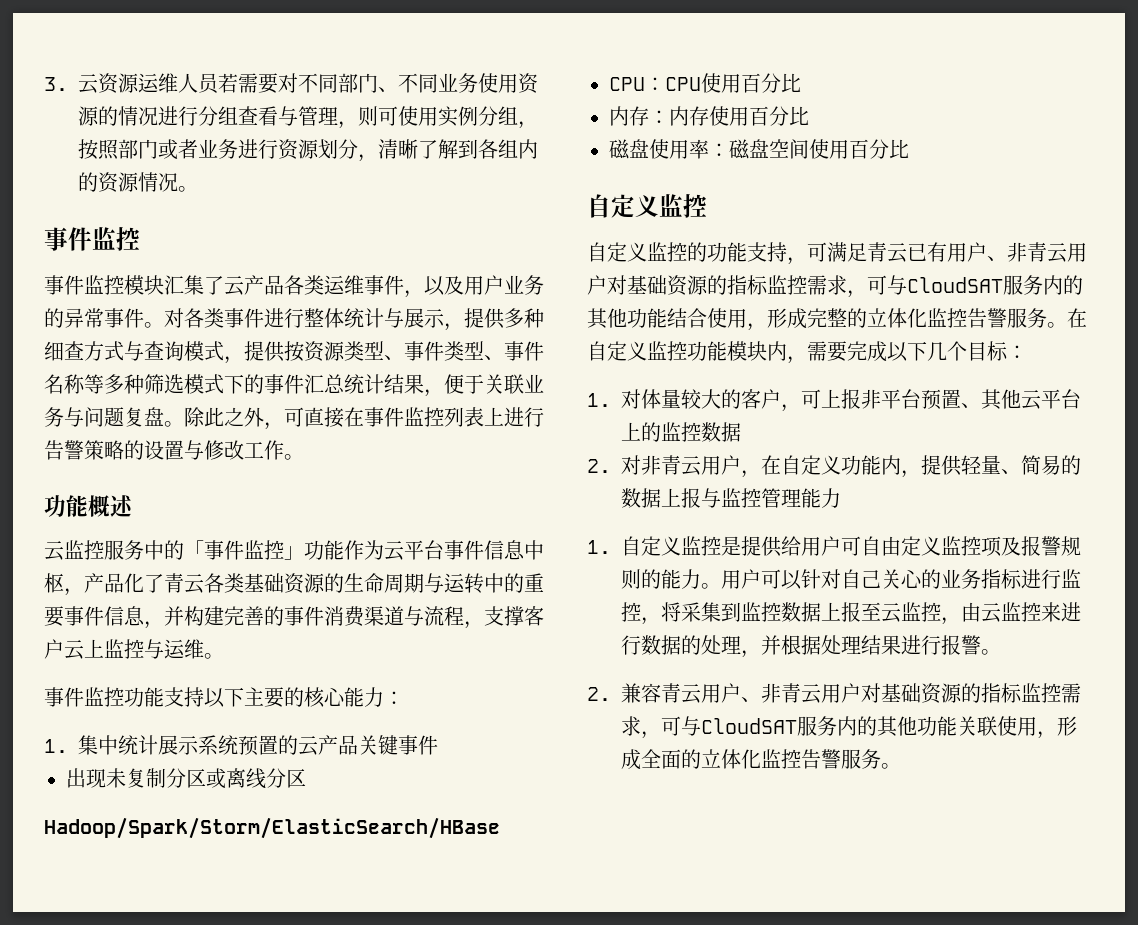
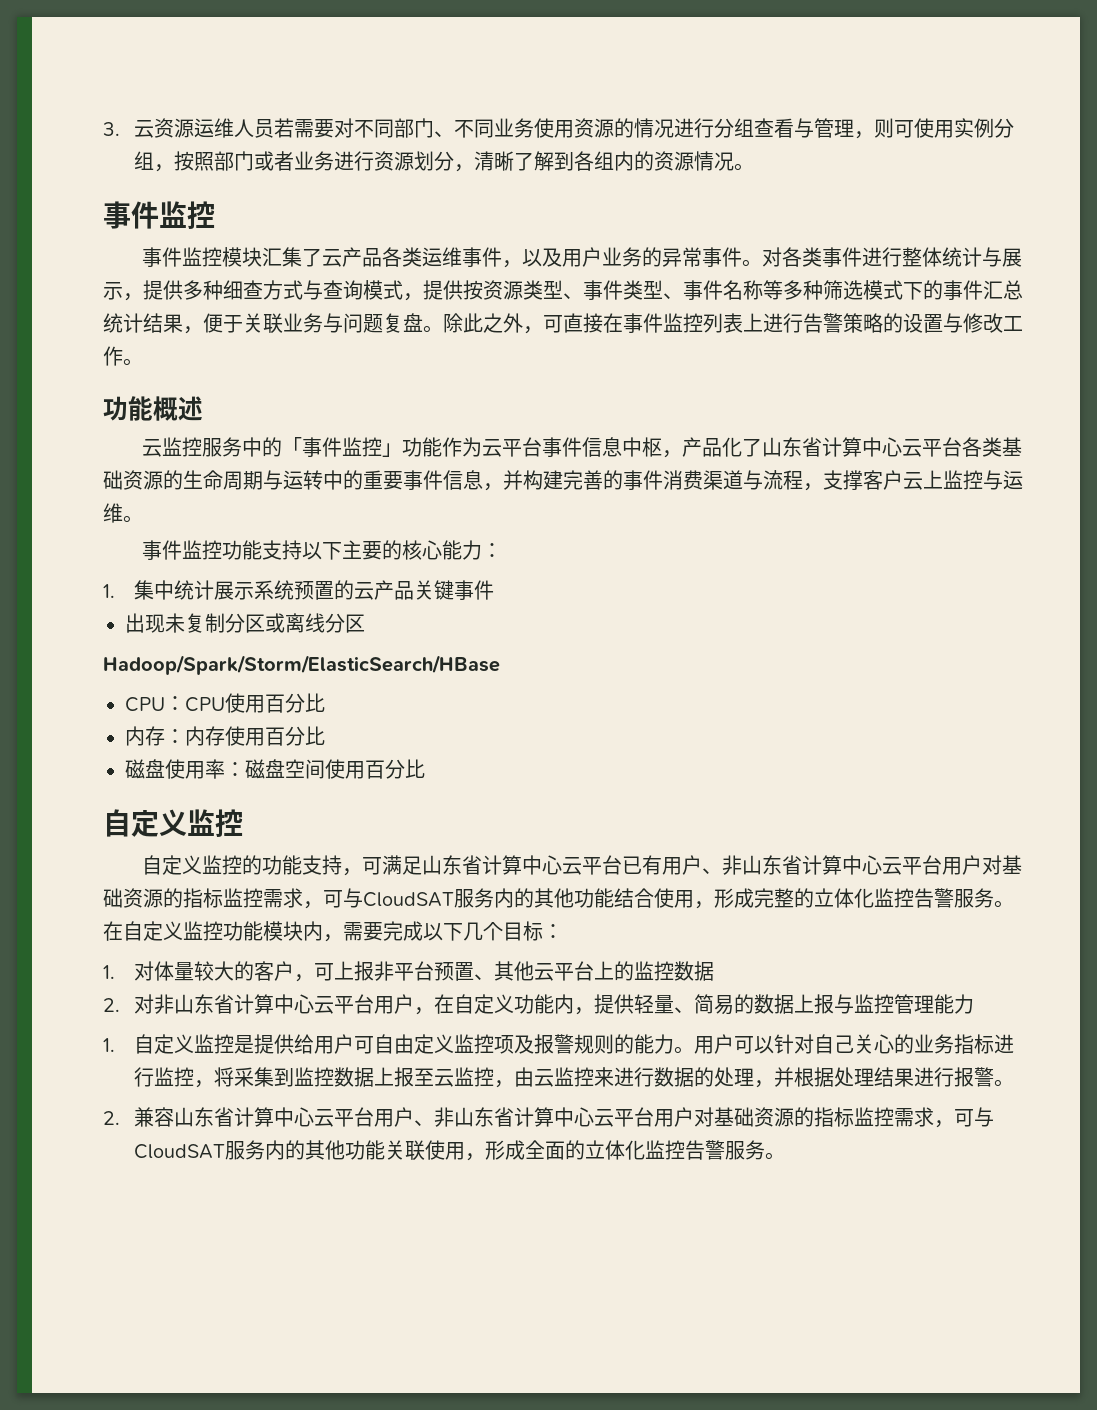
- 云监控服务中的「事件监控」功能作为云平台事件信息中枢，产品化了青云各类基础资源的生命周期与运转中的重要事件信息，并构建完善的事件消费渠道与流程，支撑客户云上监控与运维。
+ 云监控服务中的「事件监控」功能作为云平台事件信息中枢，产品化了山东省计算中心云平台各类基础资源的生命周期与运转中的重要事件信息，并构建完善的事件消费渠道与流程，支撑客户云上监控与运维。
- 自定义监控的功能支持，可满足青云已有用户、非青云用户对基础资源的指标监控需求，可与CloudSAT服务内的其他功能结合使用，形成完整的立体化监控告警服务。
+ 自定义监控的功能支持，可满足山东省计算中心云平台已有用户、非山东省计算中心云平台用户对基础资源的指标监控需求，可与CloudSAT服务内的其他功能结合使用，形成完整的立体化监控告警服务。
- 2.对非青云用户，在自定义功能内，提供轻量、简易的数据上报与监控管理能力
+ 2.对非山东省计算中心云平台用户，在自定义功能内，提供轻量、简易的数据上报与监控管理能力
- 2.兼容青云用户、非青云用户对基础资源的指标监控需求，可与CloudSAT服务内的其他功能关联使用，形成全面的立体化监控告警服务。
+ 2.兼容山东省计算中心云平台用户、非山东省计算中心云平台用户对基础资源的指标监控需求，可与CloudSAT服务内的其他功能关联使用，形成全面的立体化监控告警服务。

